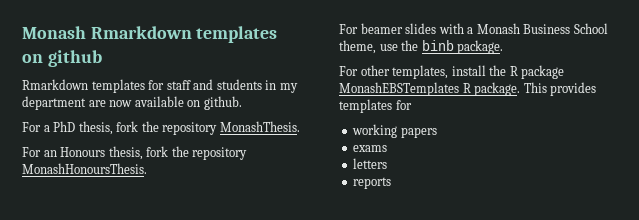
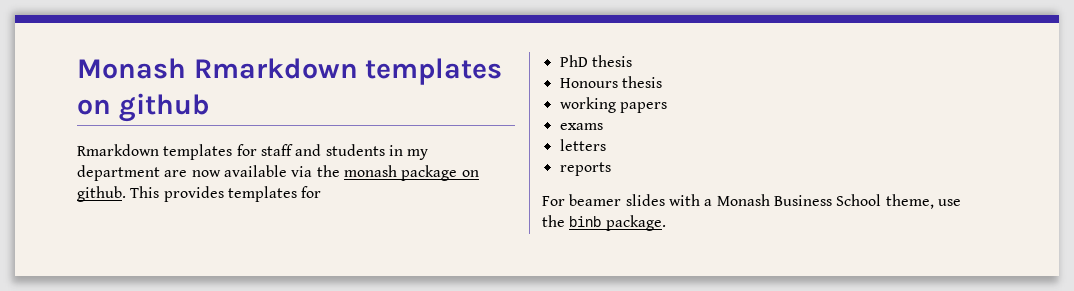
- Rmarkdown templates for staff and students in my department are now available on github.
- For a PhD thesis, fork the repository MonashThesis.
- For an Honours thesis, fork the repository MonashHonoursThesis.
+ Rmarkdown templates for staff and students in my department are now available via the monash package on github. This provides templates for
+ PhD thesis
+ Honours thesis
+ working papers
+ exams
+ letters
+ reports
- For other templates, install the R package MonashEBSTemplates R package. This provides templates for
- working papers
- exams
- letters
- reports

